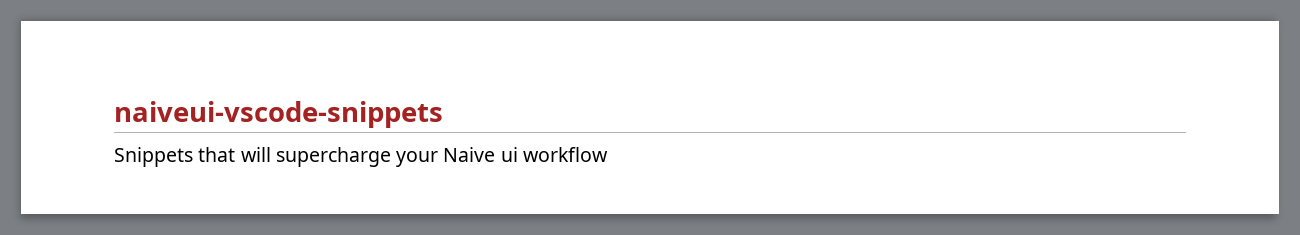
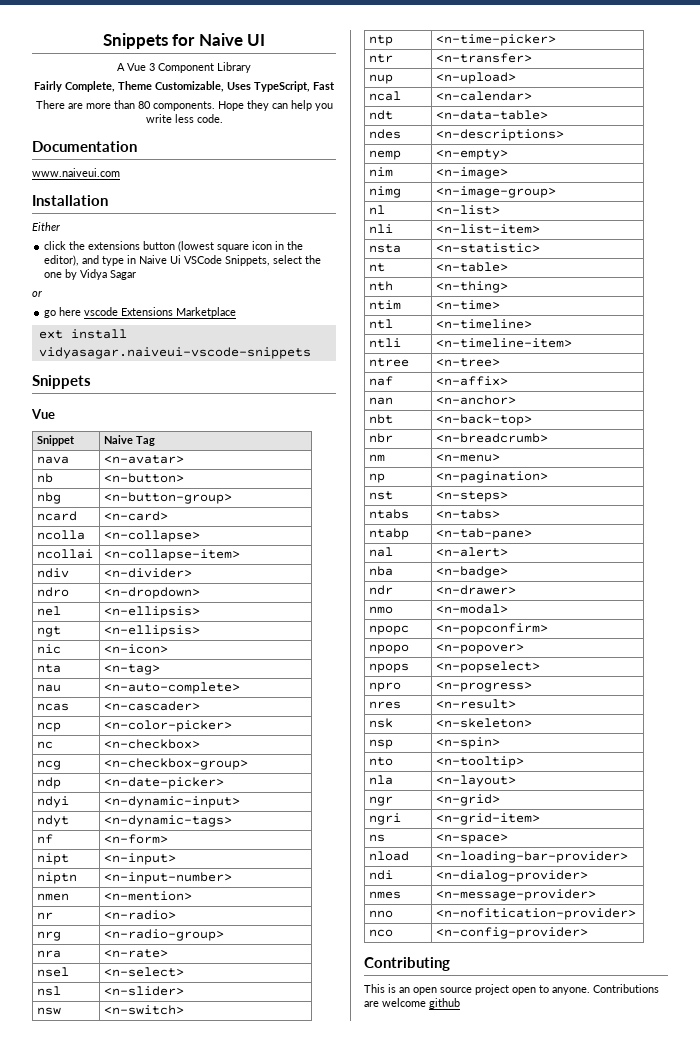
- naiveui-vscode-snippets
- Snippets that will supercharge your Naive ui workflow
+ Snippets for Naive UI
+ A Vue 3 Component Library
+ Fairly Complete, Theme Customizable, Uses TypeScript, Fast
+ There are more than 80 components. Hope they can help you write less code.
+ Documentation
+ www.naiveui.com
+ Installation
+ Either
+ click the extensions button (lowest square icon in the editor), and type in Naive Ui VSCode Snippets, select the one by Vidya Sagar
+ or
+ go here vscode Extensions Marketplace
+ ext install vidyasagar.naiveui-vscode-snippets
+ Snippets
+ Vue
+ Snippet | Naive Tag
+ nava | <n-avatar>
+ nb | <n-button>
+ nbg | <n-button-group>
+ ncard | <n-card>
+ ncolla | <n-collapse>
+ ncollai | <n-collapse-item>
+ ndiv | <n-divider>
+ ndro | <n-dropdown>
+ nel | <n-ellipsis>
+ ngt | <n-ellipsis>
+ nic | <n-icon>
+ nta | <n-tag>
+ nau | <n-auto-complete>
+ ncas | <n-cascader>
+ ncp | <n-color-picker>
+ nc | <n-checkbox>
+ ncg | <n-checkbox-group>
+ ndp | <n-date-picker>
+ ndyi | <n-dynamic-input>
+ ndyt | <n-dynamic-tags>
+ nf | <n-form>
+ nipt | <n-input>
+ niptn | <n-input-number>
+ nmen | <n-mention>
+ nr | <n-radio>
+ nrg | <n-radio-group>
+ nra | <n-rate>
+ nsel | <n-select>
+ nsl | <n-slider>
+ nsw | <n-switch>
+ ntp | <n-time-picker>
+ ntr | <n-transfer>
+ nup | <n-upload>
+ ncal | <n-calendar>
+ ndt | <n-data-table>
+ ndes | <n-descriptions>
+ nemp | <n-empty>
+ nim | <n-image>
+ nimg | <n-image-group>
+ nl | <n-list>
+ nli | <n-list-item>
+ nsta | <n-statistic>
+ nt | <n-table>
+ nth | <n-thing>
+ ntim | <n-time>
+ ntl | <n-timeline>
+ ntli | <n-timeline-item>
+ ntree | <n-tree>
+ naf | <n-affix>
+ nan | <n-anchor>
+ nbt | <n-back-top>
+ nbr | <n-breadcrumb>
+ nm | <n-menu>
+ np | <n-pagination>
+ nst | <n-steps>
+ ntabs | <n-tabs>
+ ntabp | <n-tab-pane>
+ nal | <n-alert>
+ nba | <n-badge>
+ ndr | <n-drawer>
+ nmo | <n-modal>
+ npopc | <n-popconfirm>
+ npopo | <n-popover>
+ npops | <n-popselect>
+ npro | <n-progress>
+ nres | <n-result>
+ nsk | <n-skeleton>
+ nsp | <n-spin>
+ nto | <n-tooltip>
+ nla | <n-layout>
+ ngr | <n-grid>
+ ngri | <n-grid-item>
+ ns | <n-space>
+ nload | <n-loading-bar-provider>
+ ndi | <n-dialog-provider>
+ nmes | <n-message-provider>
+ nno | <n-nofitication-provider>
+ nco | <n-config-provider>
+ Contributing
+ This is an open source project open to anyone. Contributions are welcome github

